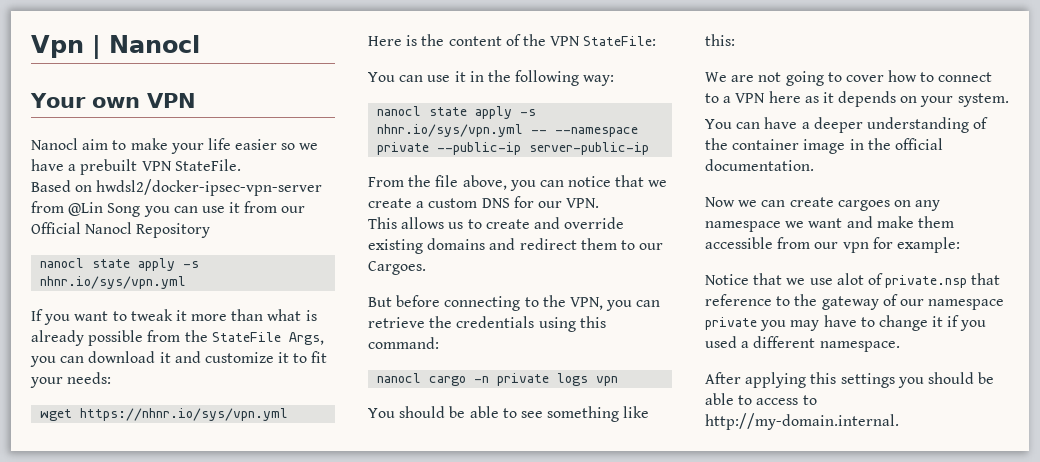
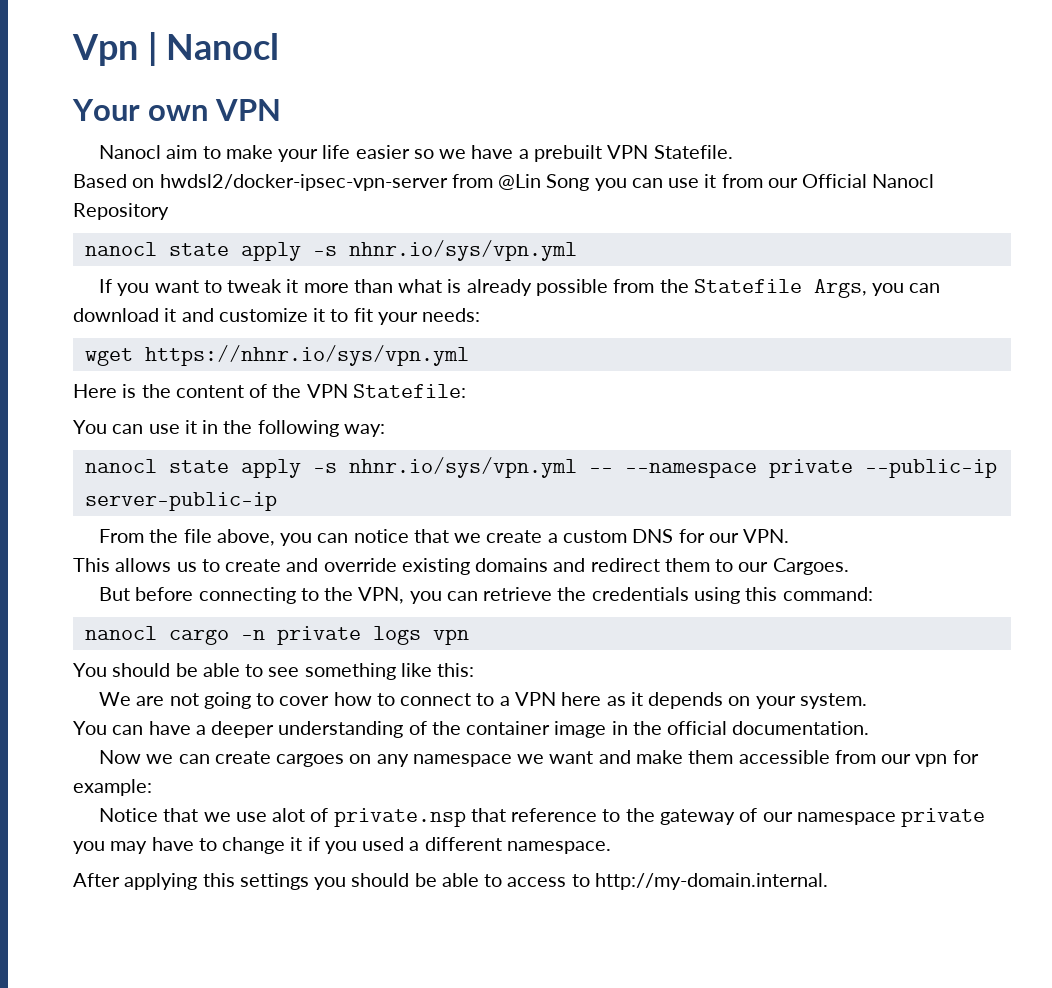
- Nanocl aim to make your life easier so we have a prebuilt VPN StateFile.
+ Nanocl aim to make your life easier so we have a prebuilt VPN Statefile.
- If you want to tweak it more than what is already possible from the StateFile Args, you can download it and customize it to fit your needs:
+ If you want to tweak it more than what is already possible from the Statefile Args, you can download it and customize it to fit your needs:
- Here is the content of the VPN StateFile:
+ Here is the content of the VPN Statefile:

